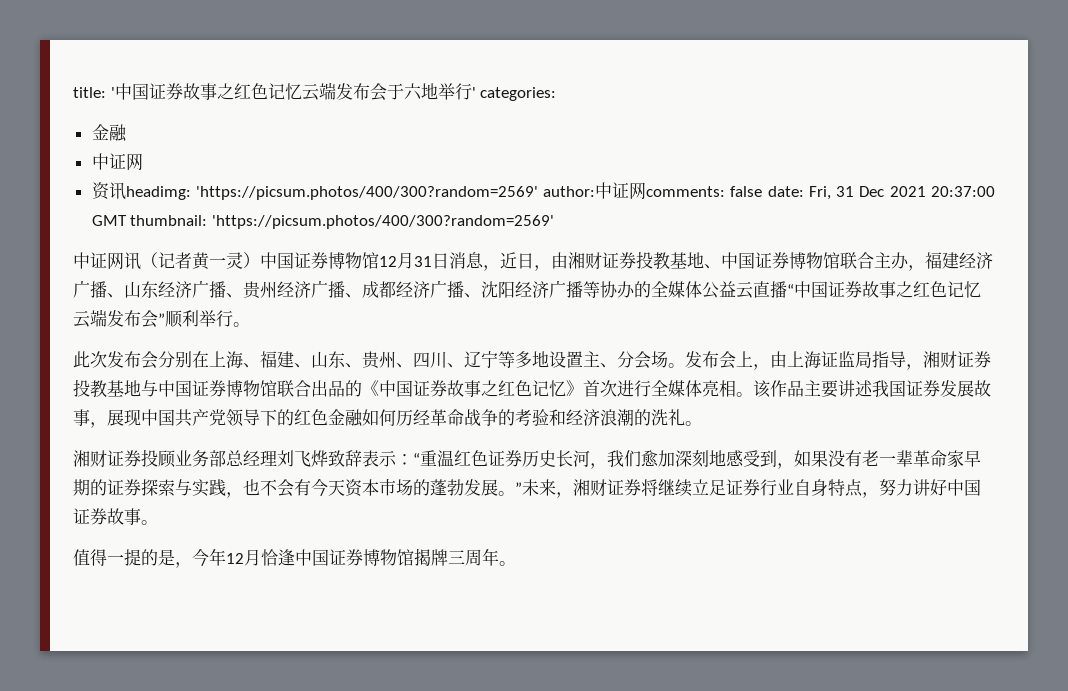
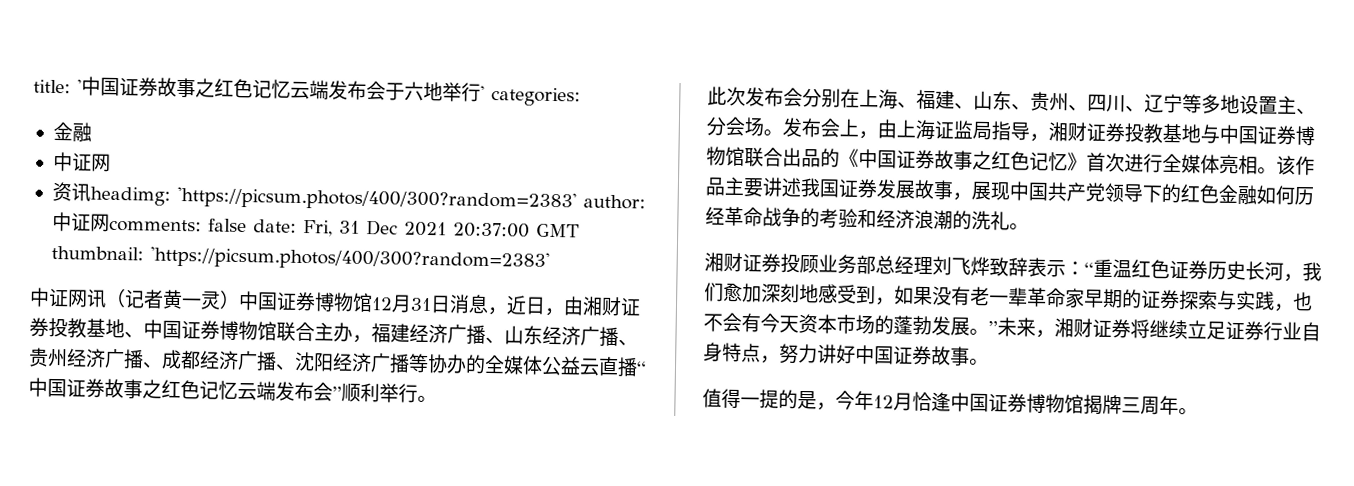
- 资讯headimg: 'https://picsum.photos/400/300?random=2569' author:中证网comments: false date: Fri, 31 Dec 2021 20:37:00 GMT thumbnail: 'https://picsum.photos/400/300?random=2569'
+ 资讯headimg: 'https://picsum.photos/400/300?random=2383' author:中证网comments: false date: Fri, 31 Dec 2021 20:37:00 GMT thumbnail: 'https://picsum.photos/400/300?random=2383'

